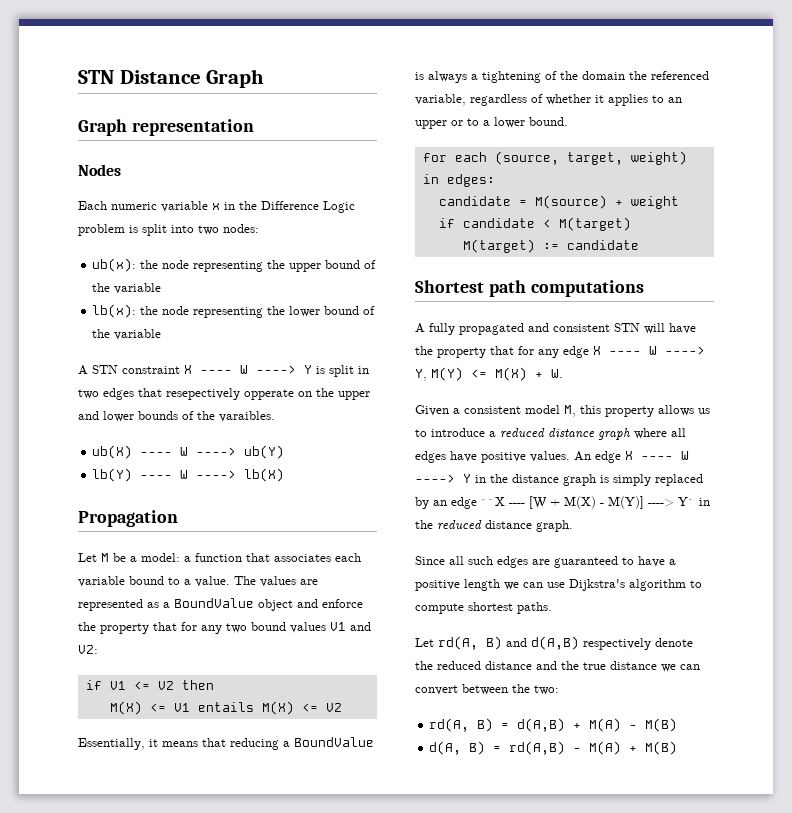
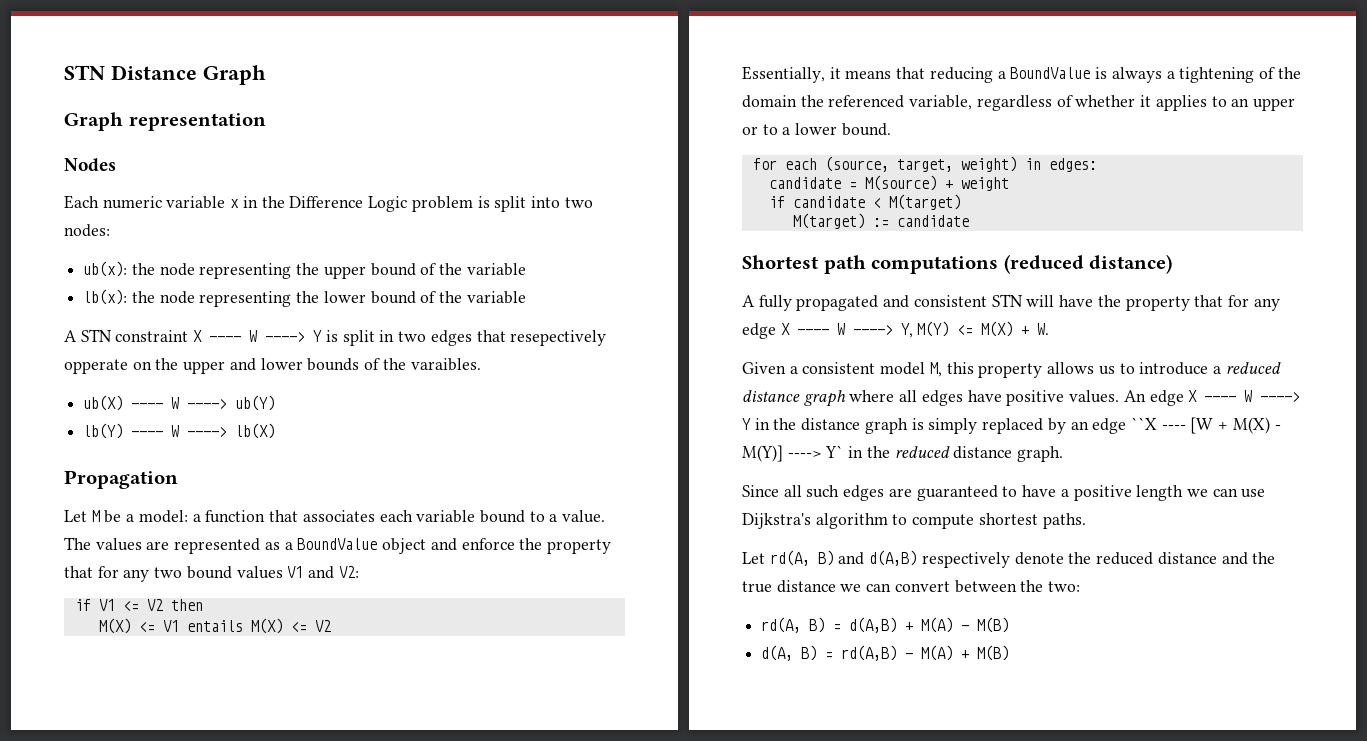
- Shortest path computations
+ Shortest path computations (reduced distance)

